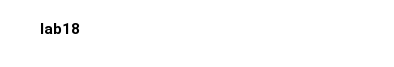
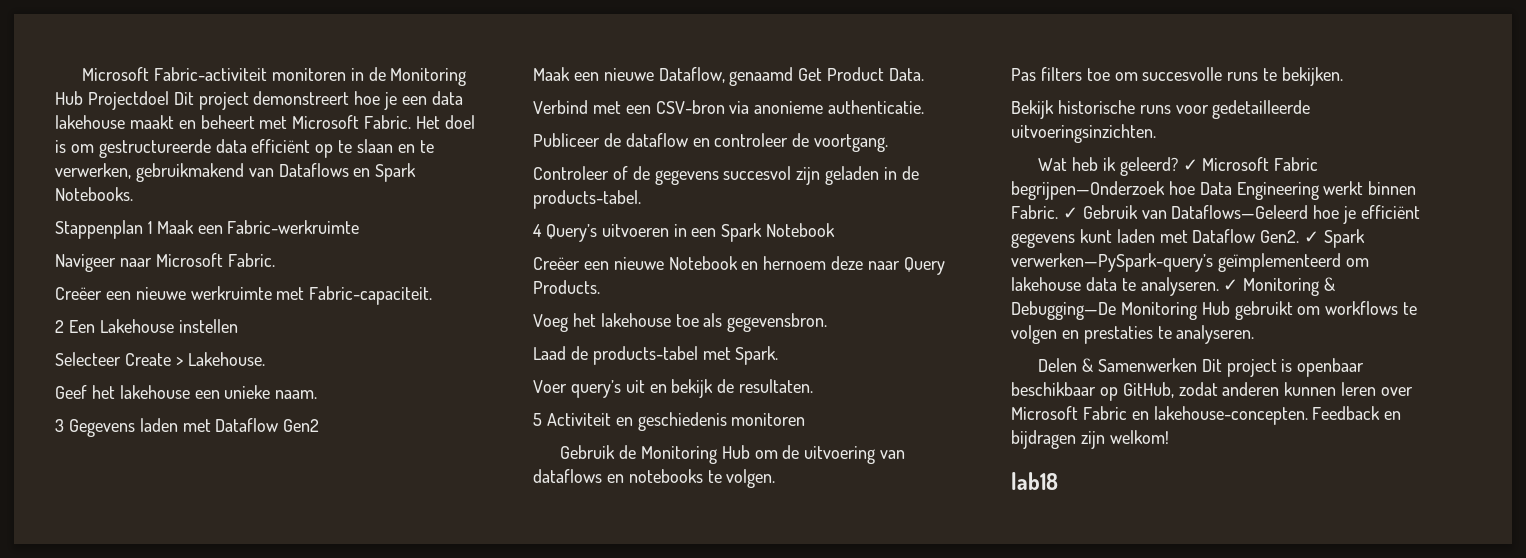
+ Microsoft Fabric-activiteit monitoren in de Monitoring Hub Projectdoel Dit project demonstreert hoe je een data lakehouse maakt en beheert met Microsoft Fabric. Het doel is om gestructureerde data efficiënt op te slaan en te verwerken, gebruikmakend van Dataflows en Spark Notebooks.
+ Stappenplan 1 Maak een Fabric-werkruimte
+ Navigeer naar Microsoft Fabric.
+ Creëer een nieuwe werkruimte met Fabric-capaciteit.
+ 2 Een Lakehouse instellen
+ Selecteer Create > Lakehouse.
+ Geef het lakehouse een unieke naam.
+ 3 Gegevens laden met Dataflow Gen2
+ Maak een nieuwe Dataflow, genaamd Get Product Data.
+ Verbind met een CSV-bron via anonieme authenticatie.
+ Publiceer de dataflow en controleer de voortgang.
+ Controleer of de gegevens succesvol zijn geladen in de products-tabel.
+ 4 Query’s uitvoeren in een Spark Notebook
+ Creëer een nieuwe Notebook en hernoem deze naar Query Products.
+ Voeg het lakehouse toe als gegevensbron.
+ Laad de products-tabel met Spark.
+ Voer query’s uit en bekijk de resultaten.
+ 5 Activiteit en geschiedenis monitoren
+ Gebruik de Monitoring Hub om de uitvoering van dataflows en notebooks te volgen.
+ Pas filters toe om succesvolle runs te bekijken.
+ Bekijk historische runs voor gedetailleerde uitvoeringsinzichten.
+ Wat heb ik geleerd? ✓ Microsoft Fabric begrijpen—Onderzoek hoe Data Engineering werkt binnen Fabric. ✓ Gebruik van Dataflows—Geleerd hoe je efficiënt gegevens kunt laden met Dataflow Gen2. ✓ Spark verwerken—PySpark-query’s geïmplementeerd om lakehouse data te analyseren. ✓ Monitoring & Debugging—De Monitoring Hub gebruikt om workflows te volgen en prestaties te analyseren.
+ Delen & Samenwerken Dit project is openbaar beschikbaar op GitHub, zodat anderen kunnen leren over Microsoft Fabric en lakehouse-concepten. Feedback en bijdragen zijn welkom!

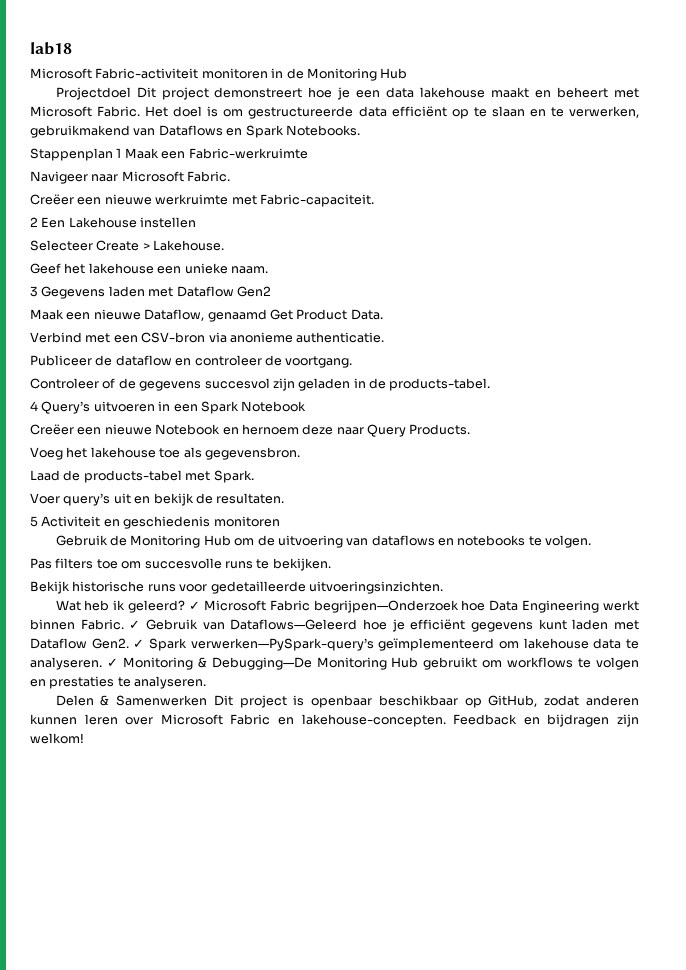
+ lab18
- Microsoft Fabric-activiteit monitoren in de Monitoring Hub Projectdoel Dit project demonstreert hoe je een data lakehouse maakt en beheert met Microsoft Fabric.
+ Microsoft Fabric-activiteit monitoren in de Monitoring Hub
+ Projectdoel Dit project demonstreert hoe je een data lakehouse maakt en beheert met Microsoft Fabric.
- lab18

